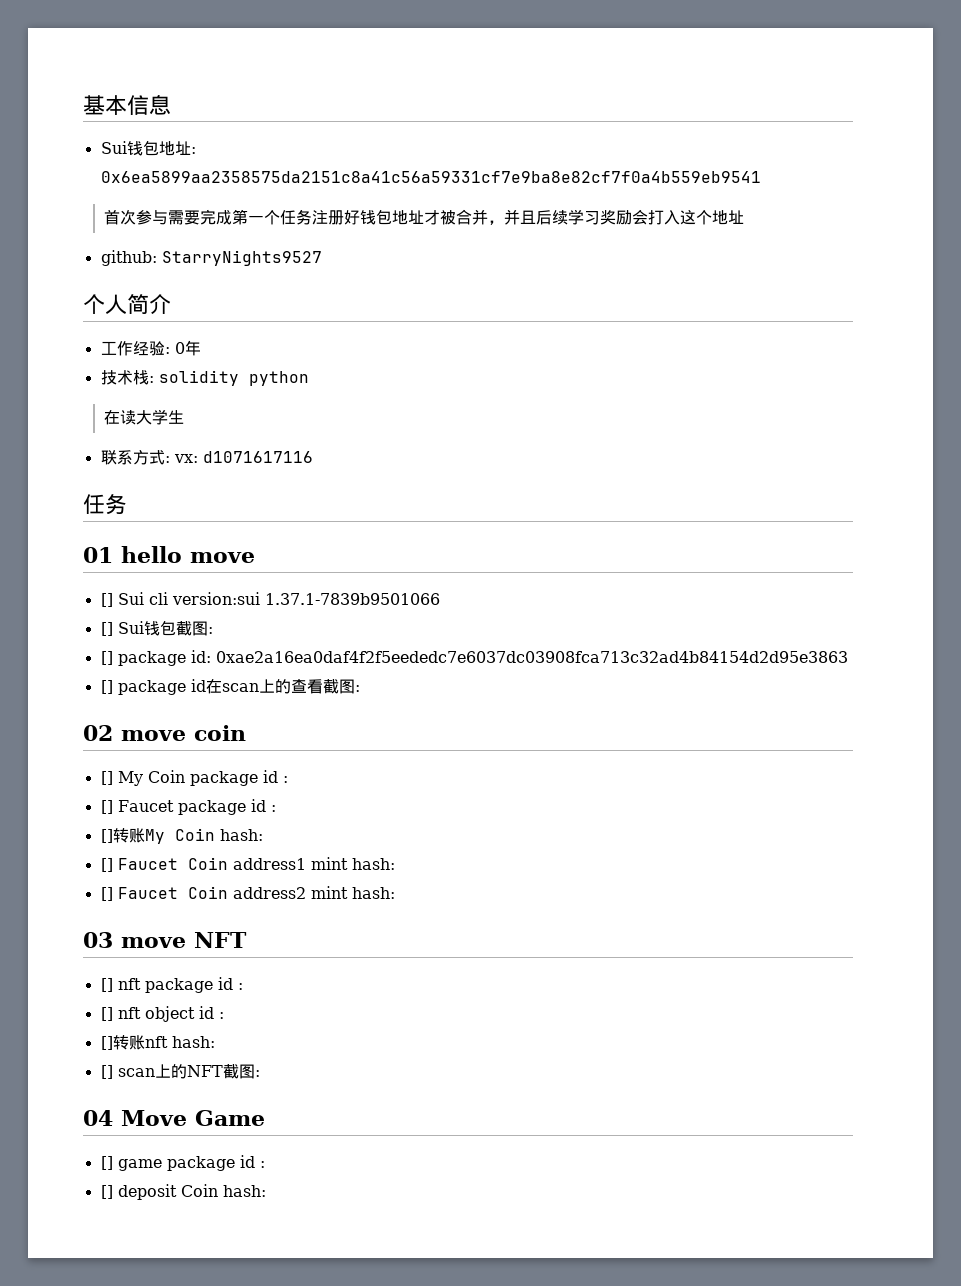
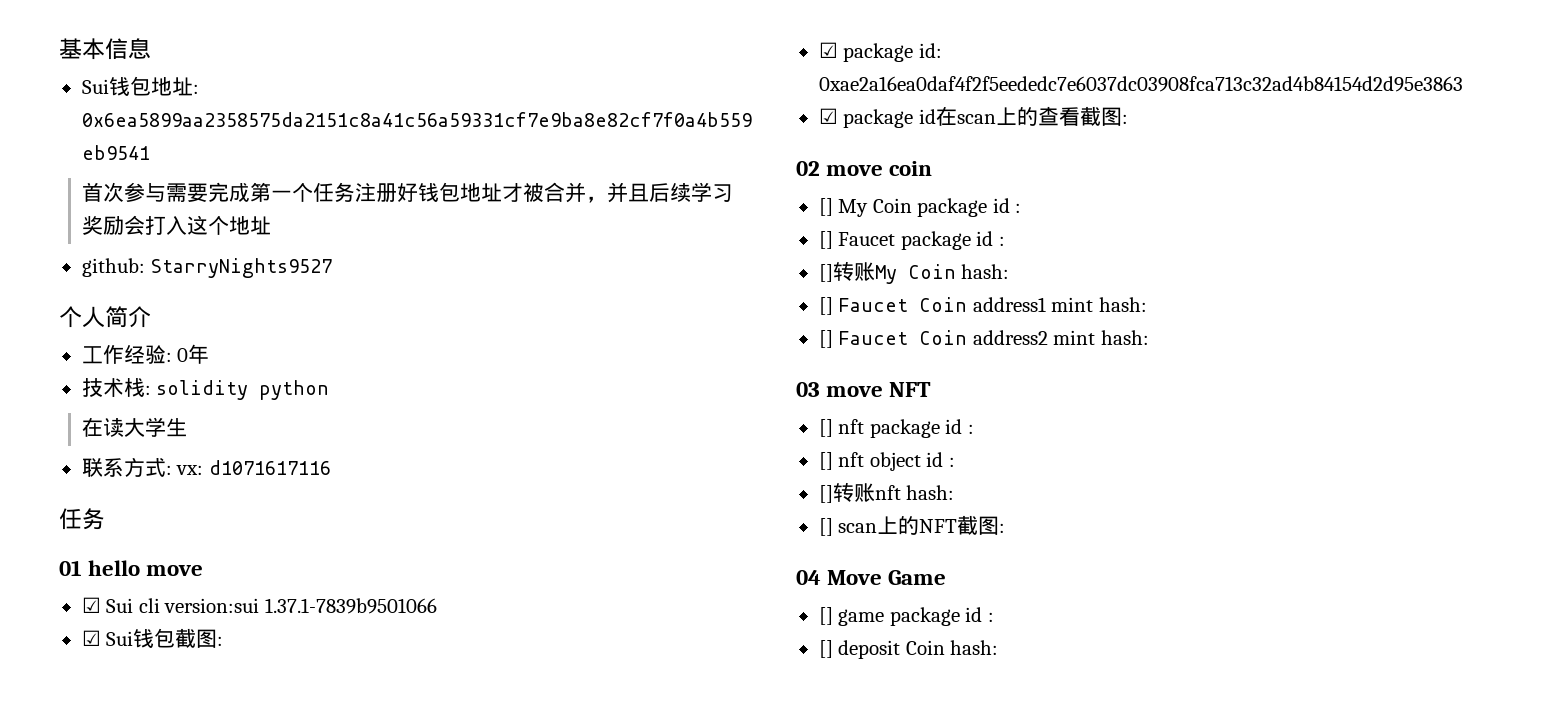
- [] Sui cli version:sui 1.37.1-7839b9501066
+ ☑ Sui cli version:sui 1.37.1-7839b9501066
- [] Sui钱包截图:
+ ☑ Sui钱包截图:
- [] package id: 0xae2a16ea0daf4f2f5eededc7e6037dc03908fca713c32ad4b84154d2d95e3863
+ ☑ package id: 0xae2a16ea0daf4f2f5eededc7e6037dc03908fca713c32ad4b84154d2d95e3863
- [] package id在scan上的查看截图:
+ ☑ package id在scan上的查看截图:

